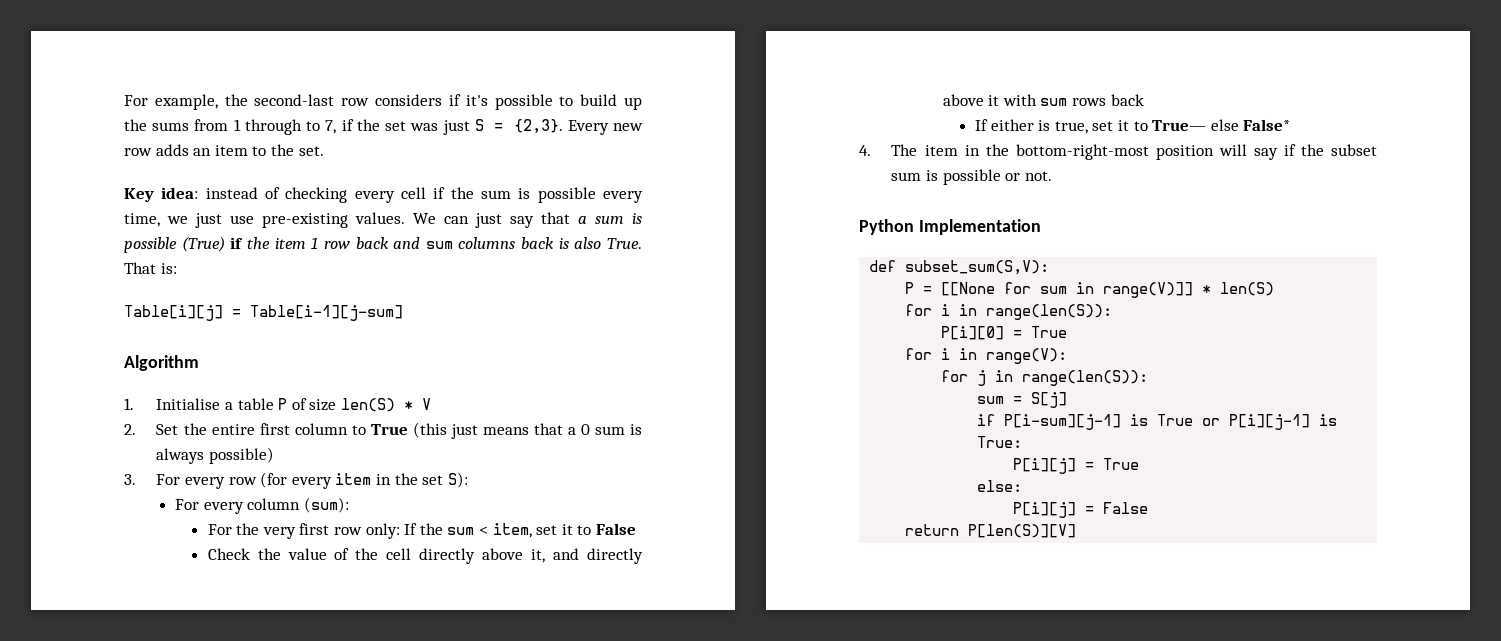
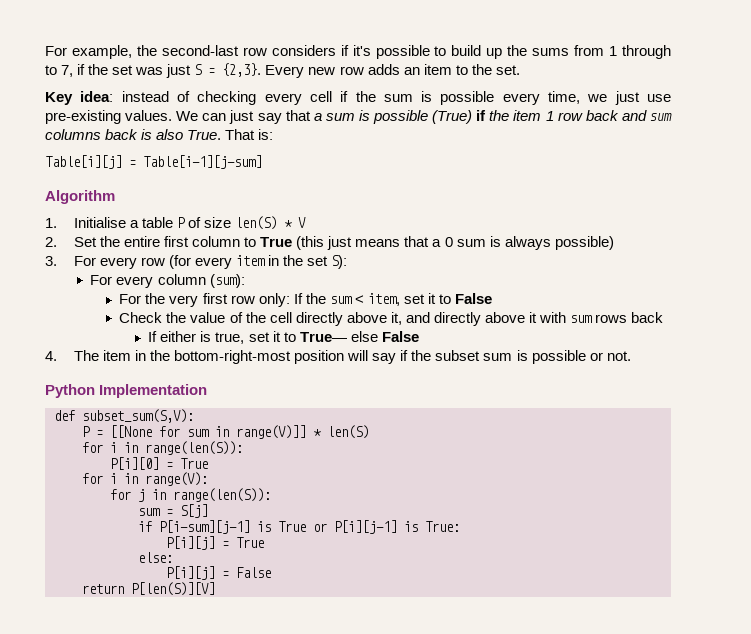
- If either is true, set it to True— else False*
+ If either is true, set it to True— else False

